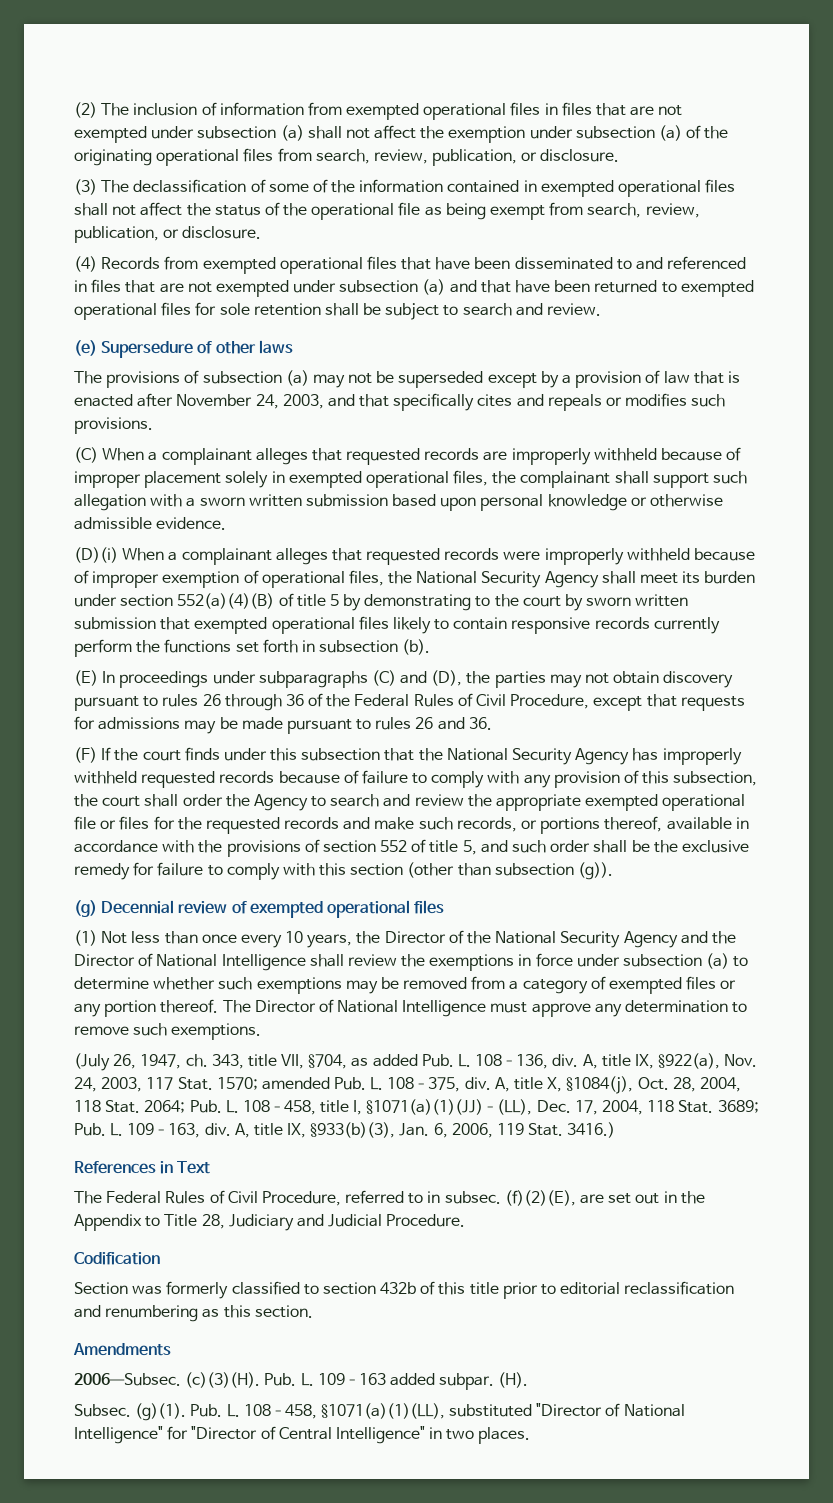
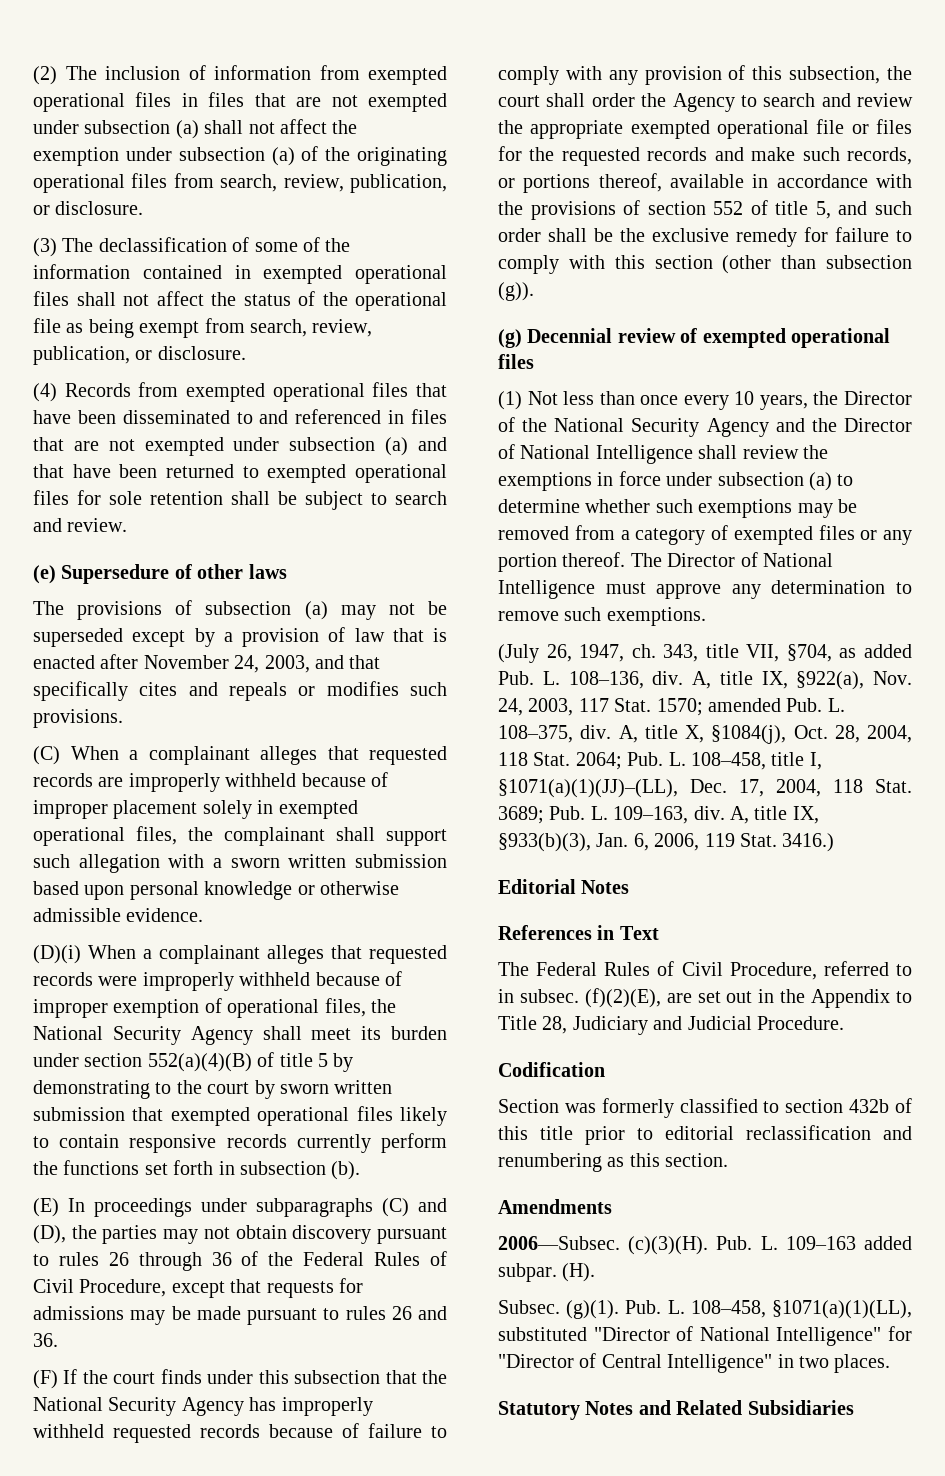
+ Editorial Notes
+ Statutory Notes and Related Subsidiaries

